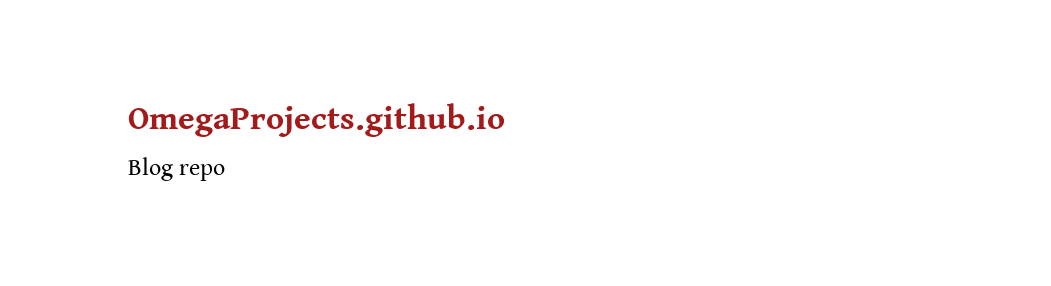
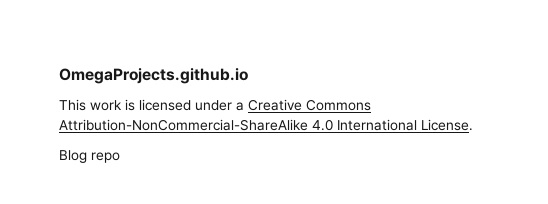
+ This work is licensed under a Creative Commons Attribution-NonCommercial-ShareAlike 4.0 International License.

